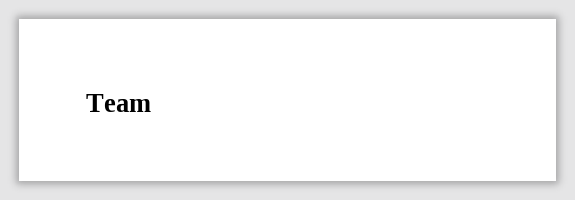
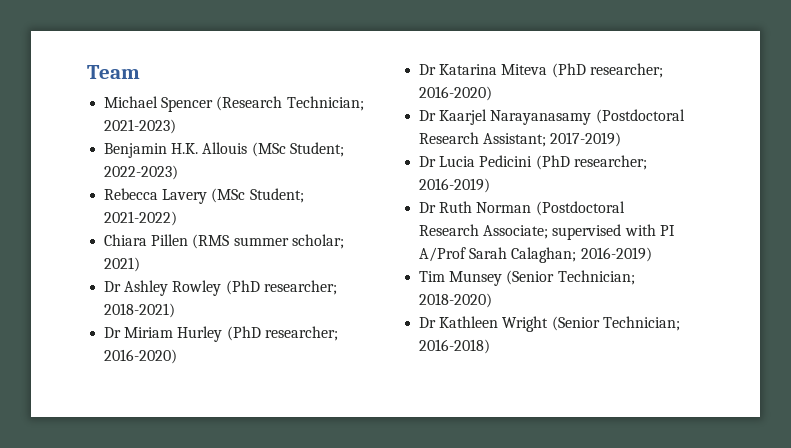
+ Michael Spencer (Research Technician; 2021-2023)
+ Benjamin H.K. Allouis (MSc Student; 2022-2023)
+ Rebecca Lavery (MSc Student; 2021-2022)
+ Chiara Pillen (RMS summer scholar; 2021)
+ Dr Ashley Rowley (PhD researcher; 2018-2021)
+ Dr Miriam Hurley (PhD researcher; 2016-2020)
+ Dr Katarina Miteva (PhD researcher; 2016-2020)
+ Dr Kaarjel Narayanasamy (Postdoctoral Research Assistant; 2017-2019)
+ Dr Lucia Pedicini (PhD researcher; 2016-2019)
+ Dr Ruth Norman (Postdoctoral Research Associate; supervised with PI A/Prof Sarah Calaghan; 2016-2019)
+ Tim Munsey (Senior Technician; 2018-2020)
+ Dr Kathleen Wright (Senior Technician; 2016-2018)

